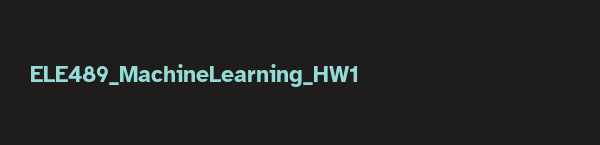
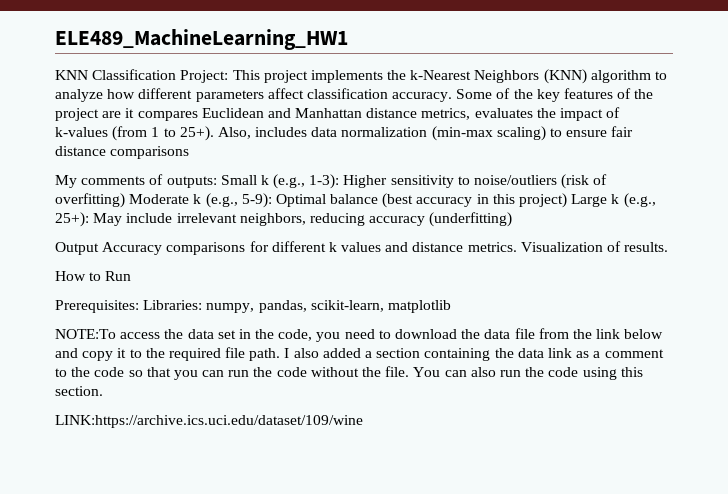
+ KNN Classification Project: This project implements the k-Nearest Neighbors (KNN) algorithm to analyze how different parameters affect classification accuracy. Some of the key features of the project are it compares Euclidean and Manhattan distance metrics, evaluates the impact of k-values (from 1 to 25+). Also, includes data normalization (min-max scaling) to ensure fair distance comparisons
+ My comments of outputs: Small k (e.g., 1-3): Higher sensitivity to noise/outliers (risk of overfitting) Moderate k (e.g., 5-9): Optimal balance (best accuracy in this project) Large k (e.g., 25+): May include irrelevant neighbors, reducing accuracy (underfitting)
+ Output Accuracy comparisons for different k values and distance metrics. Visualization of results.
+ How to Run
+ Prerequisites: Libraries: numpy, pandas, scikit-learn, matplotlib
+ NOTE:To access the data set in the code, you need to download the data file from the link below and copy it to the required file path. I also added a section containing the data link as a comment to the code so that you can run the code without the file. You can also run the code using this section.
+ LINK:https://archive.ics.uci.edu/dataset/109/wine

